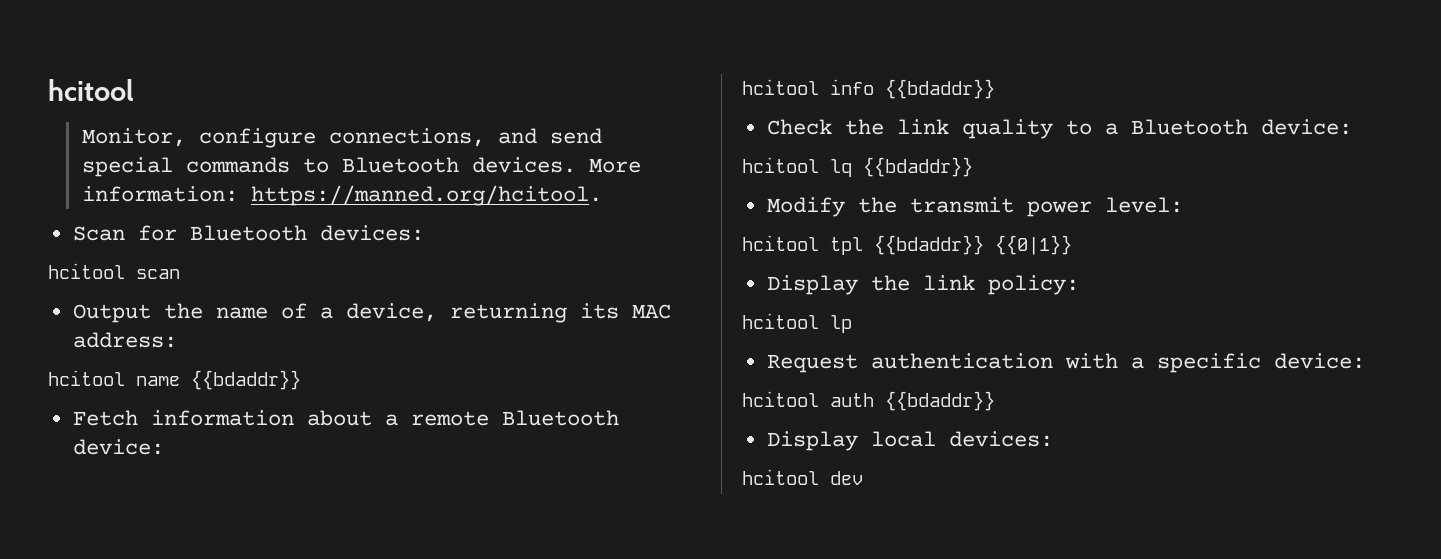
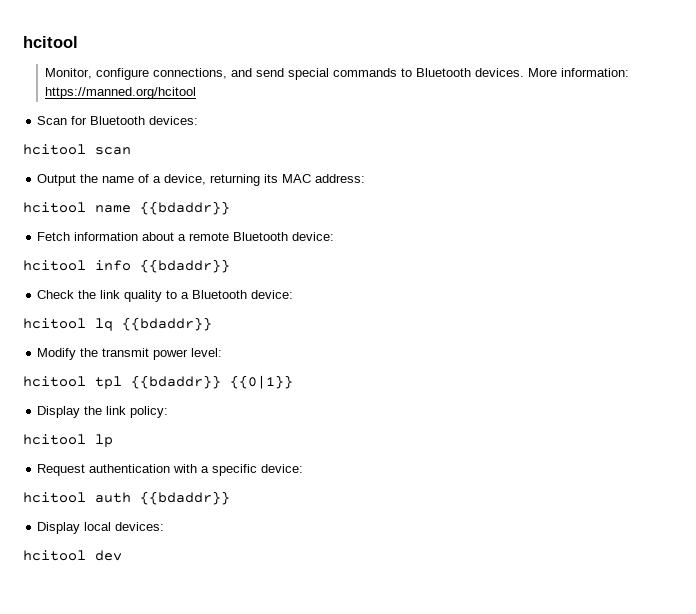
- More information: https://manned.org/hcitool.
+ More information: https://manned.org/hcitool

